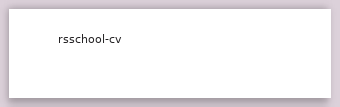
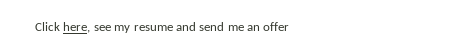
- rsschool-cv
+ Click here, see my resume and send me an offer

